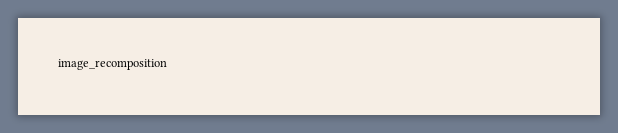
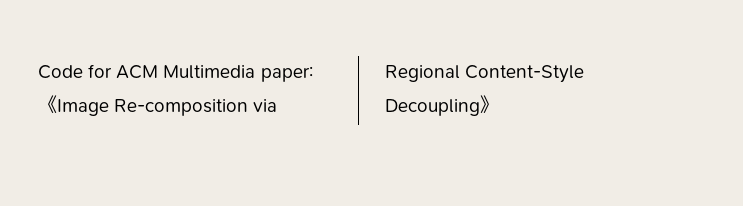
- image_recomposition
+ Code for ACM Multimedia paper:《Image Re-composition via Regional Content-Style Decoupling》

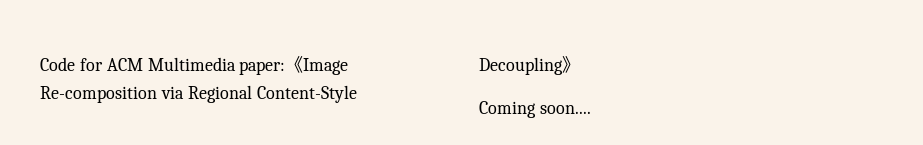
+ Coming soon....

